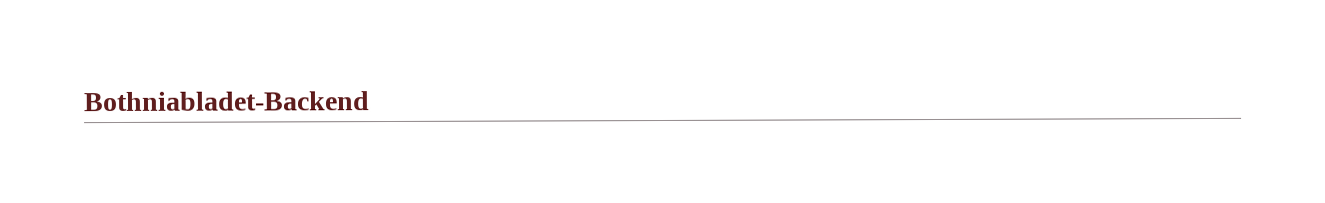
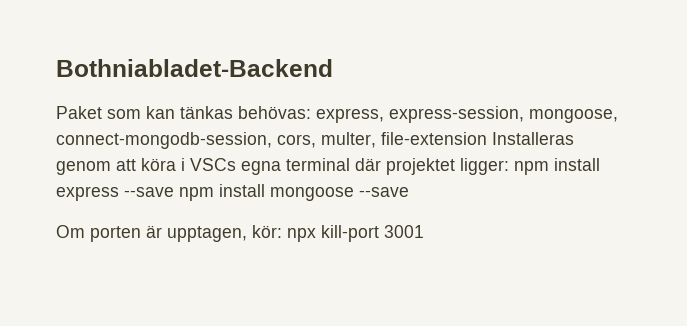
+ Paket som kan tänkas behövas: express, express-session, mongoose, connect-mongodb-session, cors, multer, file-extension Installeras genom att köra i VSCs egna terminal där projektet ligger: npm install express --save npm install mongoose --save
+ Om porten är upptagen, kör: npx kill-port 3001

